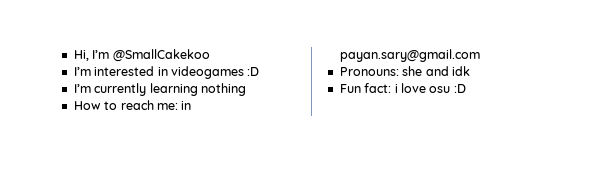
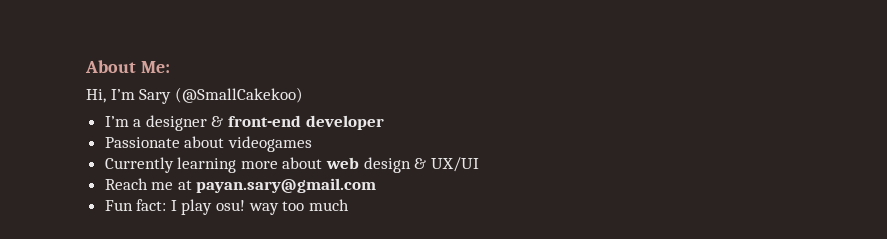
- Hi, I’m @SmallCakekoo
- I’m interested in videogames :D
- I’m currently learning nothing
- How to reach me: in payan.sary@gmail.com
- Pronouns: she and idk
- Fun fact: i love osu :D
+ About Me:
+ Hi, I’m Sary (@SmallCakekoo)
+ I’m a designer & front-end developer
+ Passionate about videogames
+ Currently learning more about web design & UX/UI
+ Reach me at payan.sary@gmail.com
+ Fun fact: I play osu! way too much

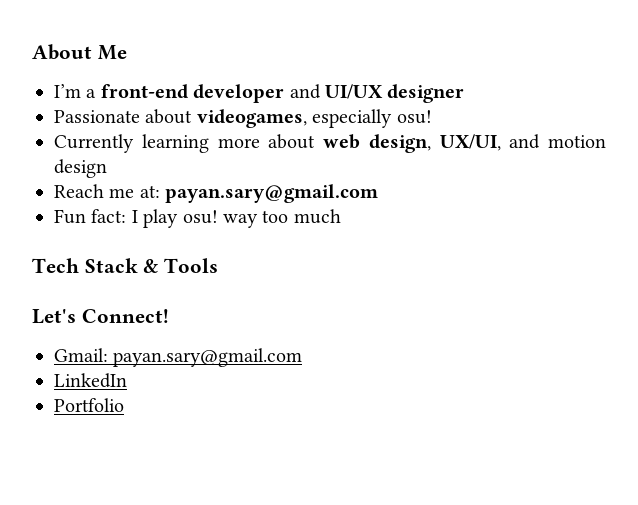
- About Me:
- Hi, I’m Sary (@SmallCakekoo)
+ About Me
- I’m a designer & front-end developer
+ I’m a front-end developer and UI/UX designer
- Passionate about videogames
+ Passionate about videogames, especially osu!
- Currently learning more about web design & UX/UI
+ Currently learning more about web design, UX/UI, and motion design
- Reach me at payan.sary@gmail.com
+ Reach me at: payan.sary@gmail.com
+ Tech Stack & Tools
+ Let's Connect!
+ Gmail: payan.sary@gmail.com
+ LinkedIn
+ Portfolio

